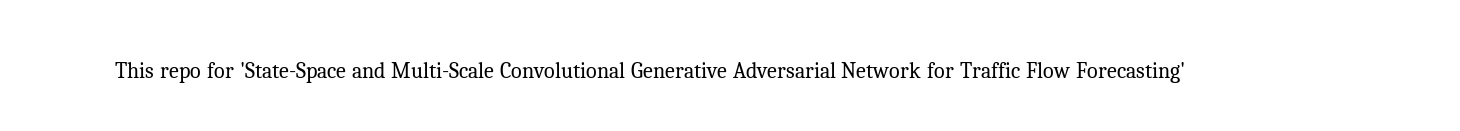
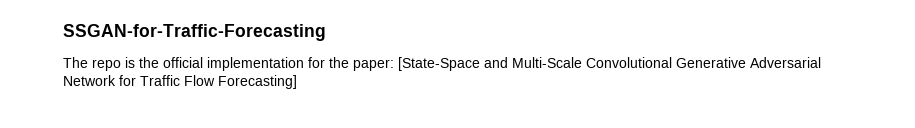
- This repo for 'State-Space and Multi-Scale Convolutional Generative Adversarial Network for Traffic Flow Forecasting'
+ SSGAN-for-Traffic-Forecasting
+ The repo is the official implementation for the paper: [State-Space and Multi-Scale Convolutional Generative Adversarial Network for Traffic Flow Forecasting]

